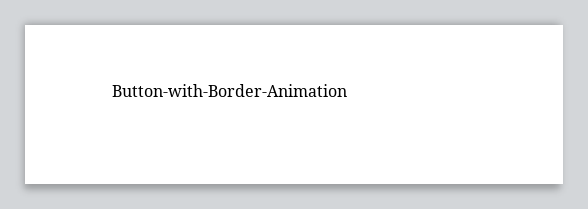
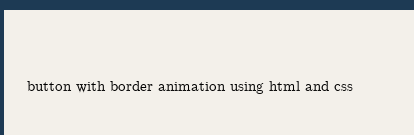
- Button-with-Border-Animation
+ button with border animation using html and css

